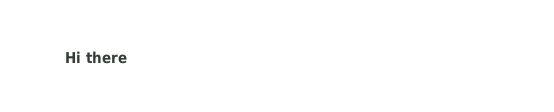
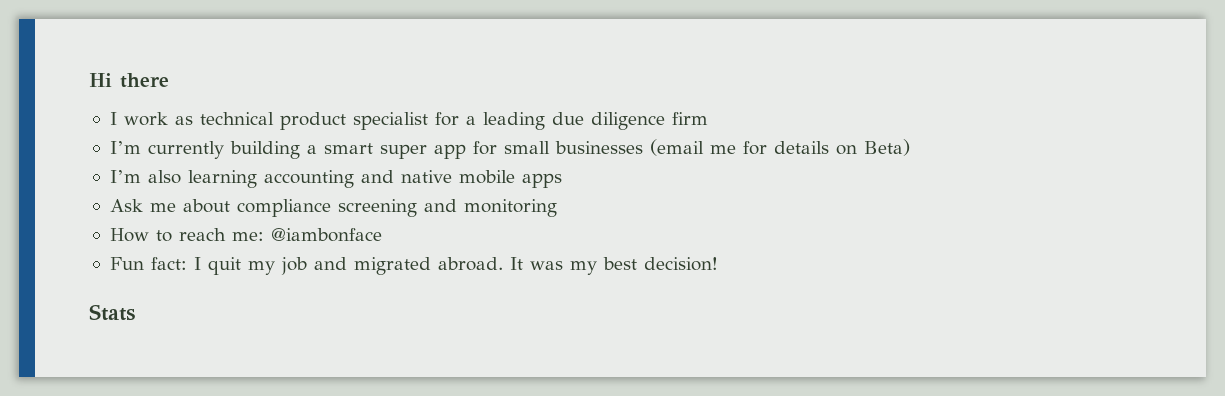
+ I work as technical product specialist for a leading due diligence firm
+ I’m currently building a smart super app for small businesses (email me for details on Beta)
+ I’m also learning accounting and native mobile apps
+ Ask me about compliance screening and monitoring
+ How to reach me: @iambonface
+ Fun fact: I quit my job and migrated abroad. It was my best decision!
+ Stats

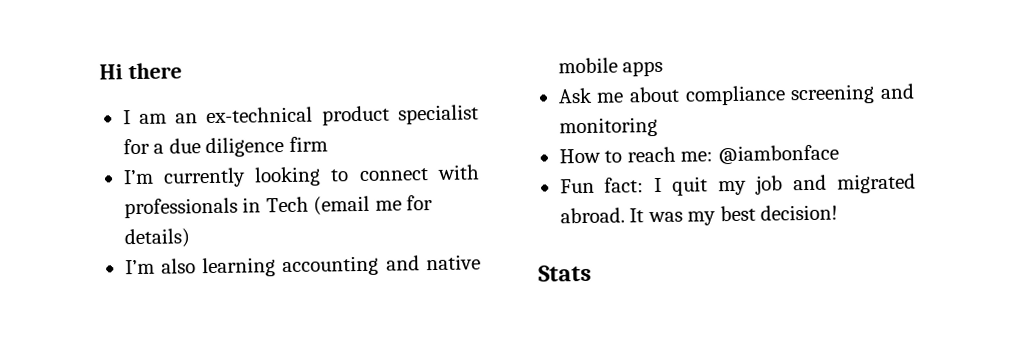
- I work as technical product specialist for a leading due diligence firm
+ I am an ex-technical product specialist for a due diligence firm
- I’m currently building a smart super app for small businesses (email me for details on Beta)
+ I’m currently looking to connect with professionals in Tech (email me for details)

